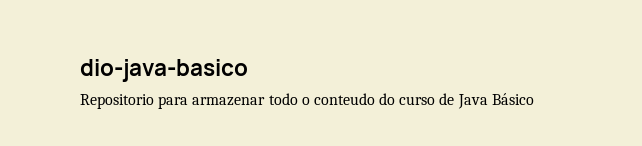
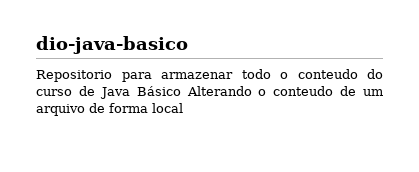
- Repositorio para armazenar todo o conteudo do curso de Java Básico
+ Repositorio para armazenar todo o conteudo do curso de Java Básico Alterando o conteudo de um arquivo de forma local

